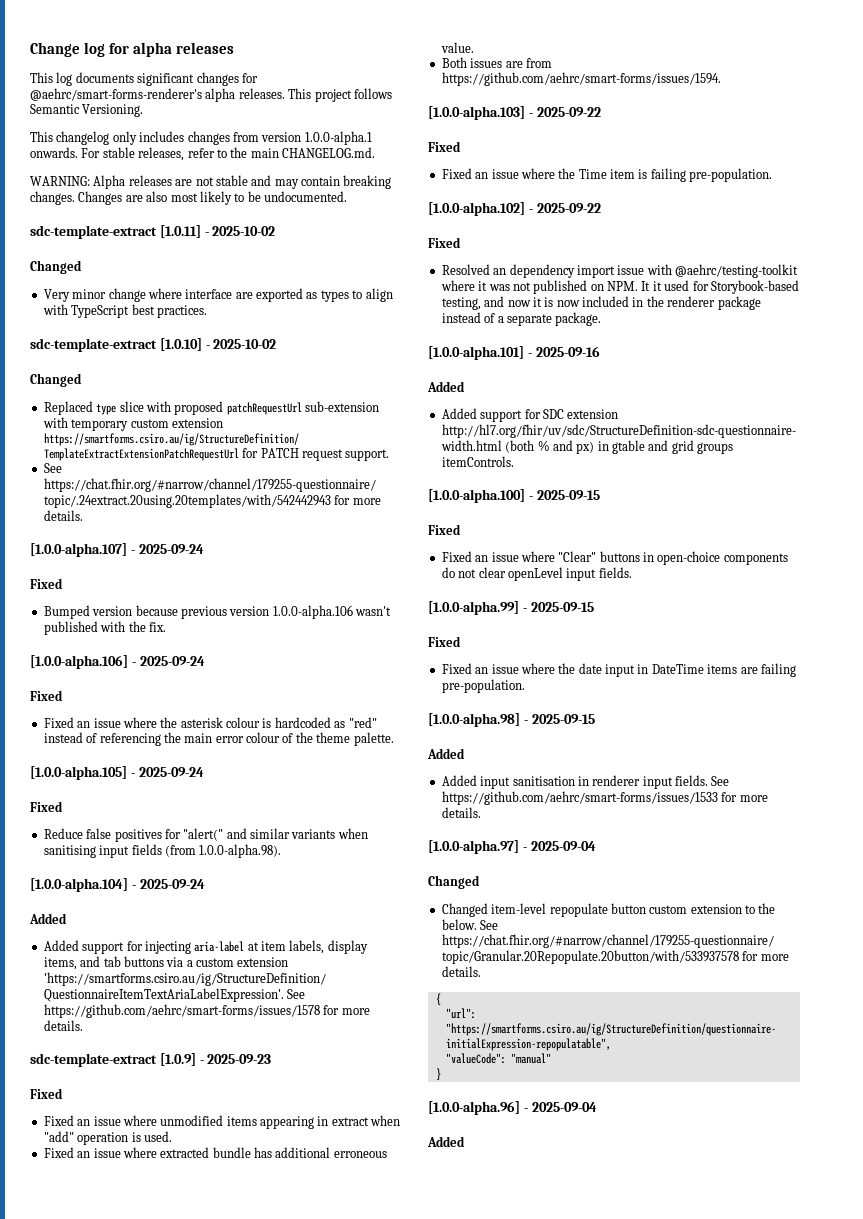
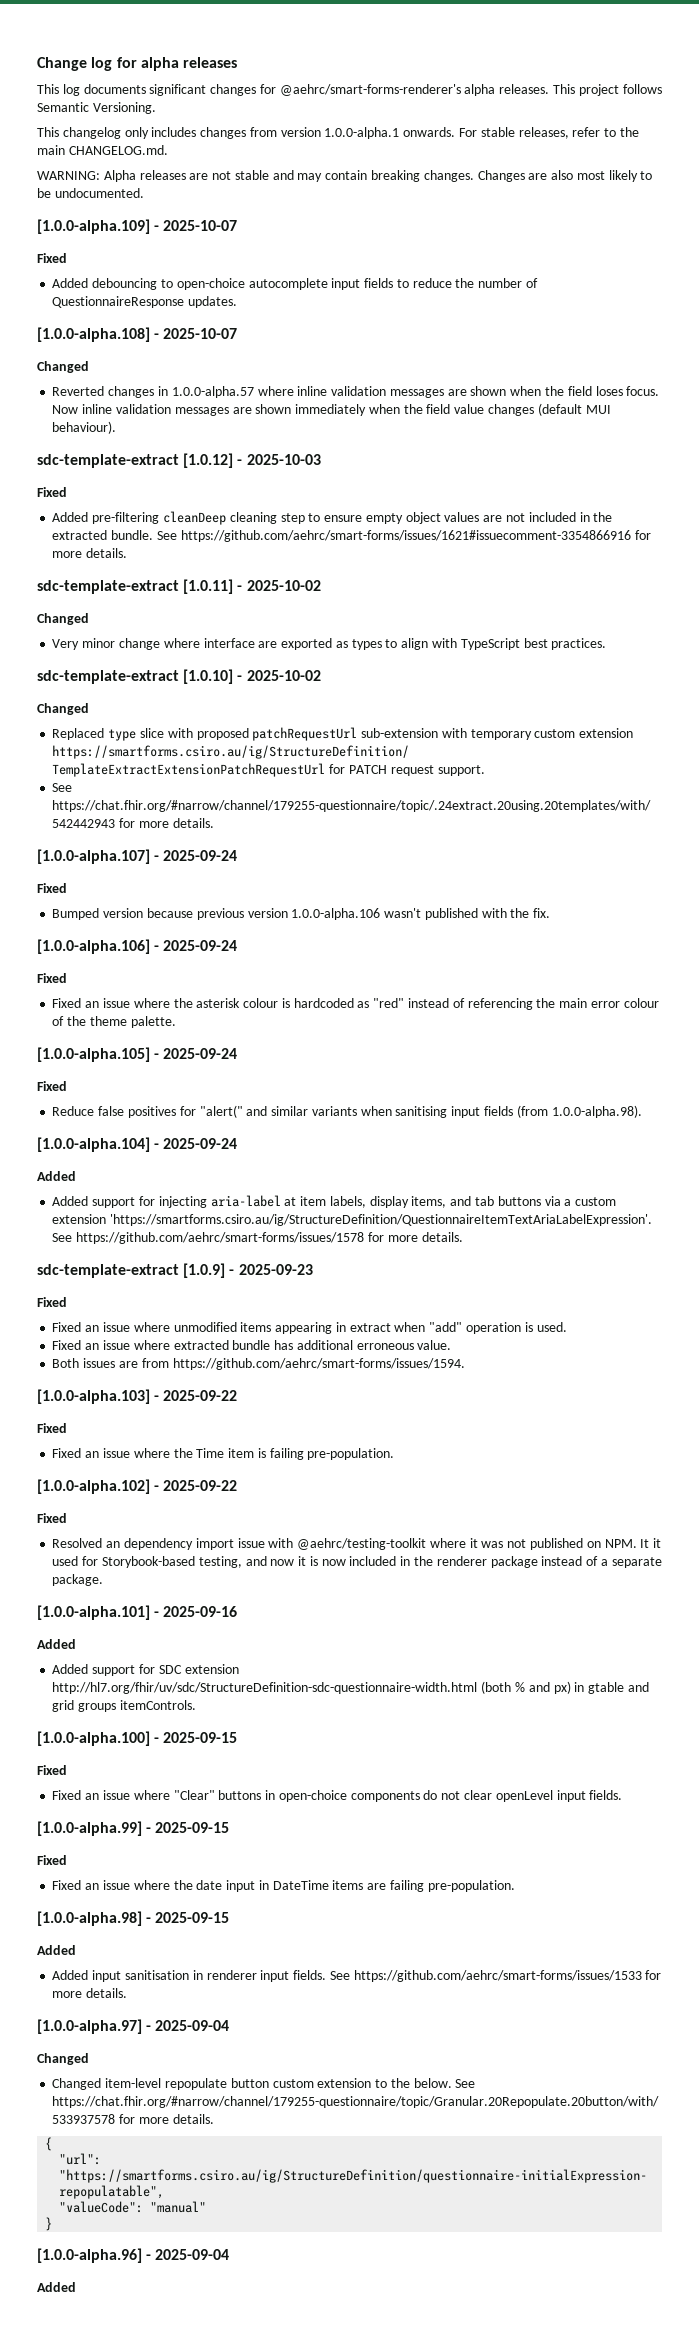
+ [1.0.0-alpha.109] - 2025-10-07
+ Fixed
+ Added debouncing to open-choice autocomplete input fields to reduce the number of QuestionnaireResponse updates.
+ [1.0.0-alpha.108] - 2025-10-07
+ Changed
+ Reverted changes in 1.0.0-alpha.57 where inline validation messages are shown when the field loses focus. Now inline validation messages are shown immediately when the field value changes (default MUI behaviour).
+ sdc-template-extract [1.0.12] - 2025-10-03
+ Fixed
+ Added pre-filtering cleanDeep cleaning step to ensure empty object values are not included in the extracted bundle. See https://github.com/aehrc/smart-forms/issues/1621#issuecomment-3354866916 for more details.

